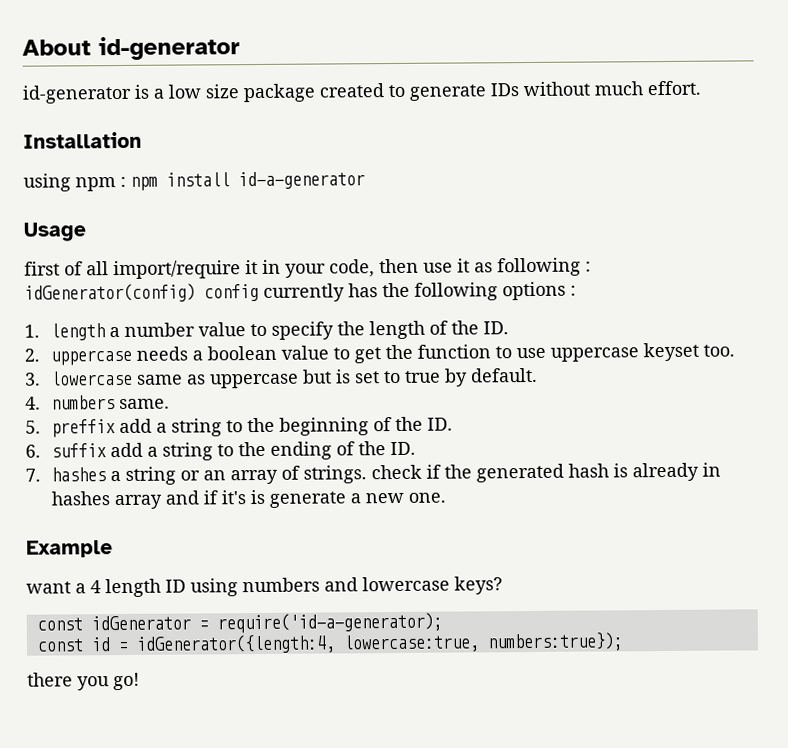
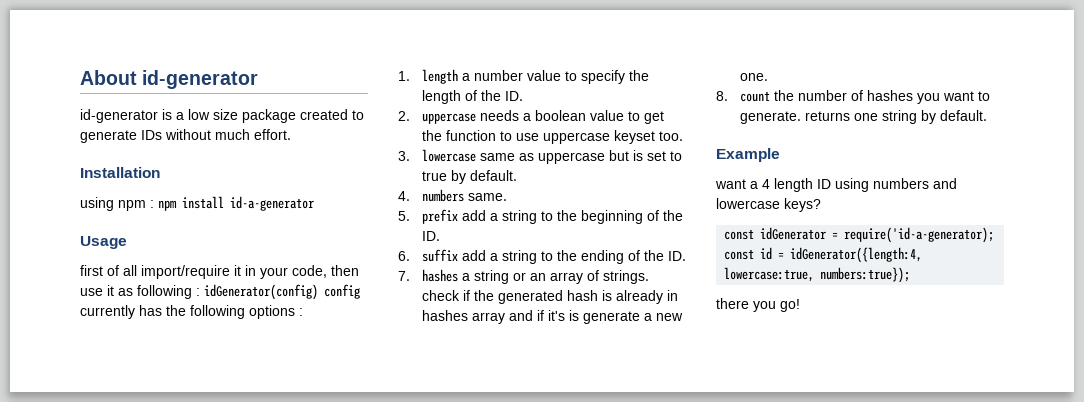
- 5. preffix add a string to the beginning of the ID.
+ 5. prefix add a string to the beginning of the ID.
+ 8. count the number of hashes you want to generate. returns one string by default.

